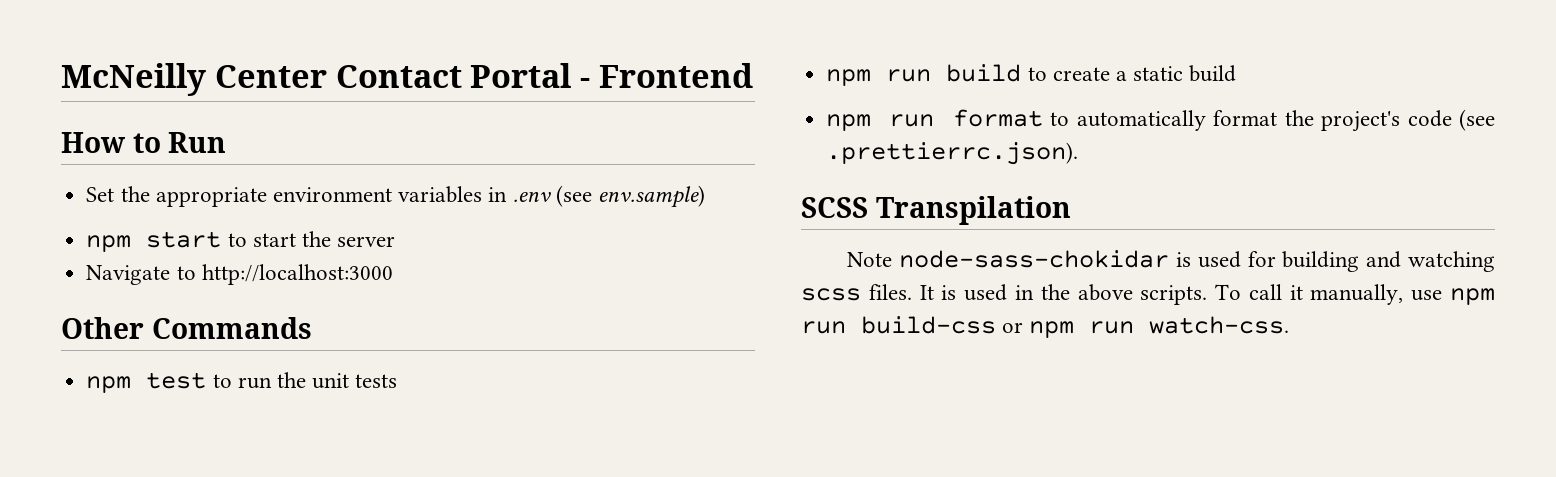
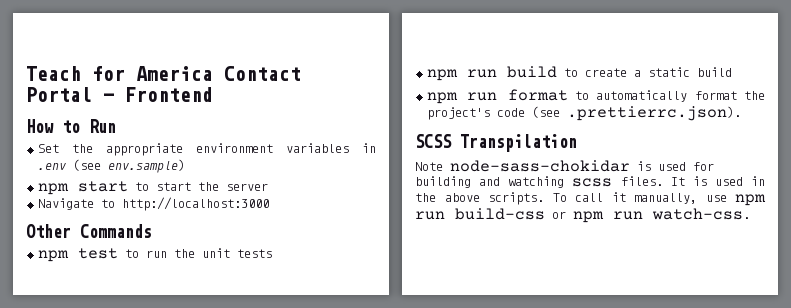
- McNeilly Center Contact Portal - Frontend
+ Teach for America Contact Portal - Frontend

